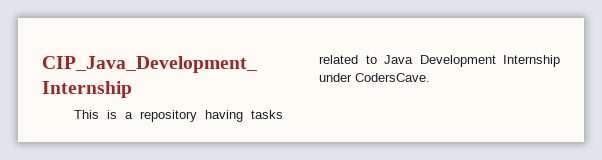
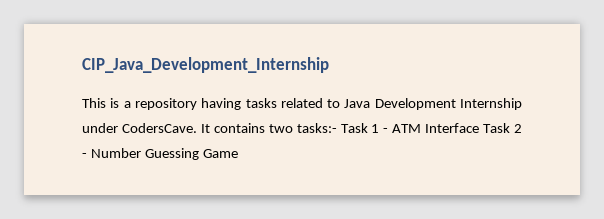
+ It contains two tasks:- Task 1 - ATM Interface Task 2 - Number Guessing Game

